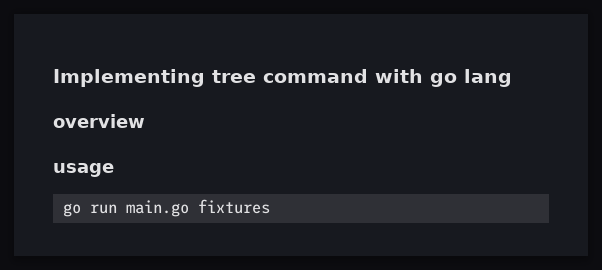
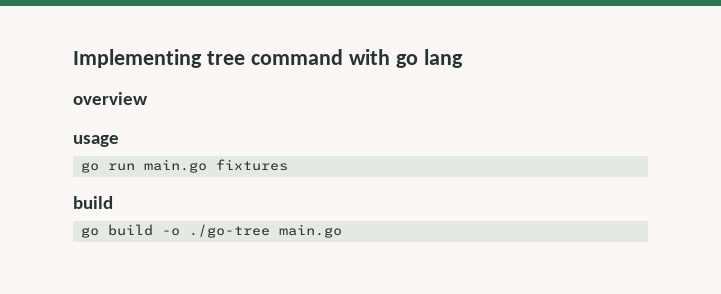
  go run main.go fixtures
+ build
+ go build -o ./go-tree main.go

